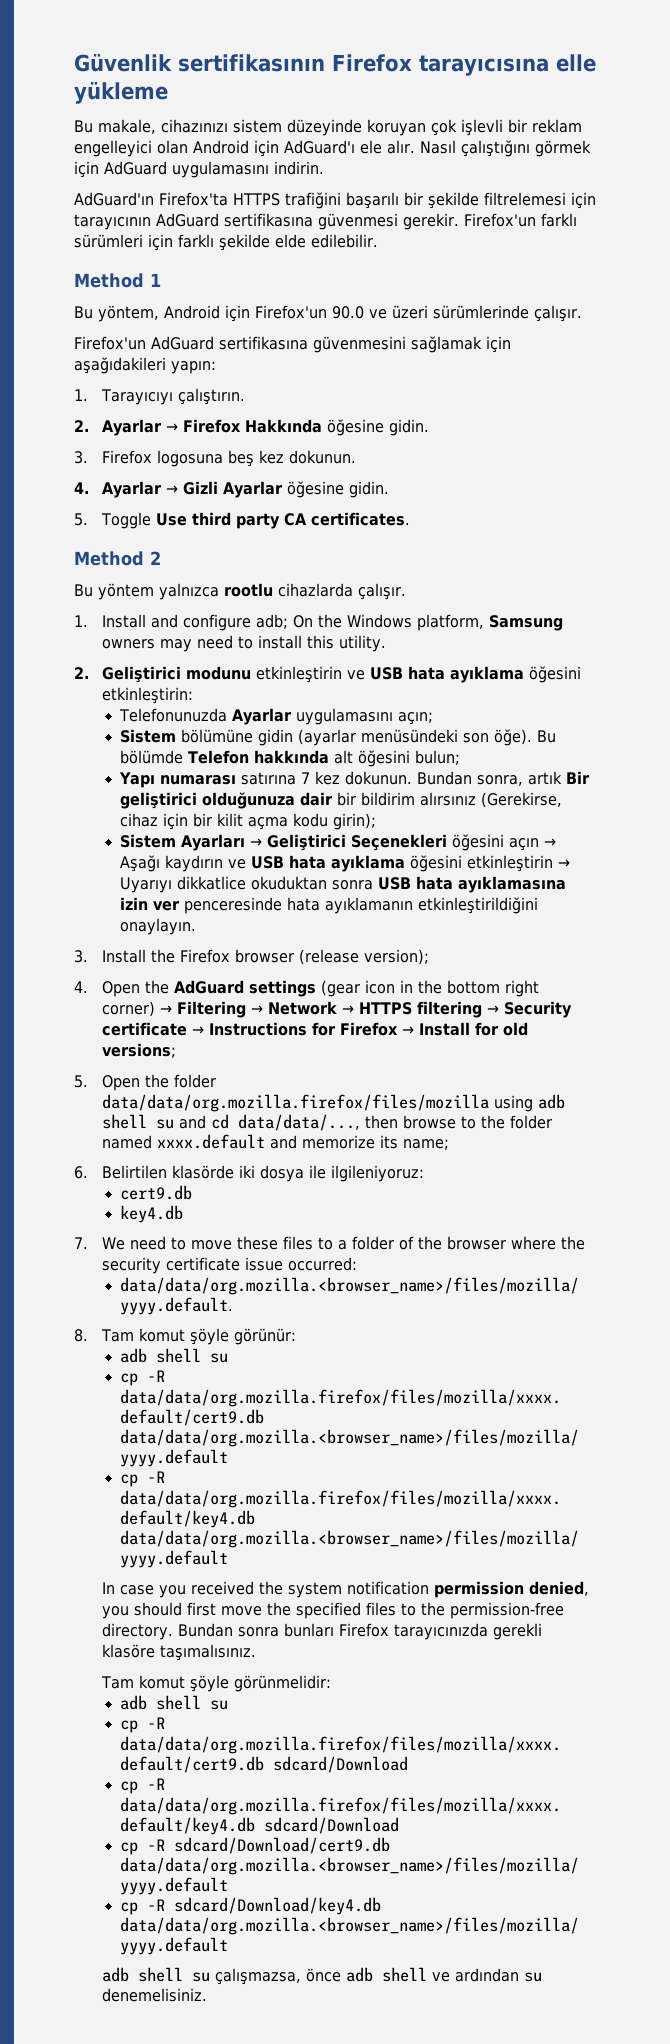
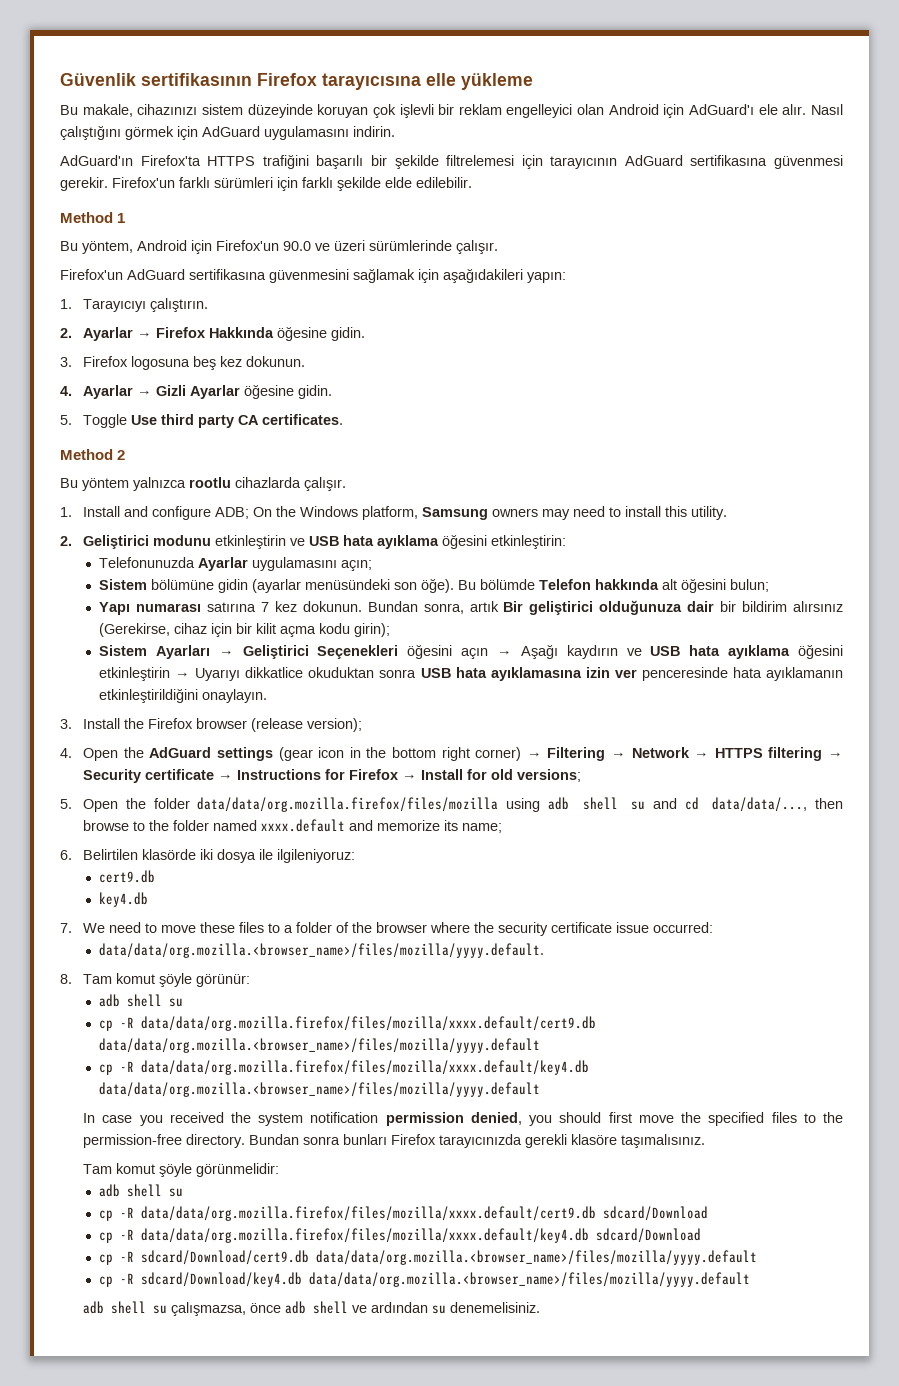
- 1. Install and configure adb; On the Windows platform, Samsung owners may need to install this utility.
+ 1. Install and configure ADB; On the Windows platform, Samsung owners may need to install this utility.

